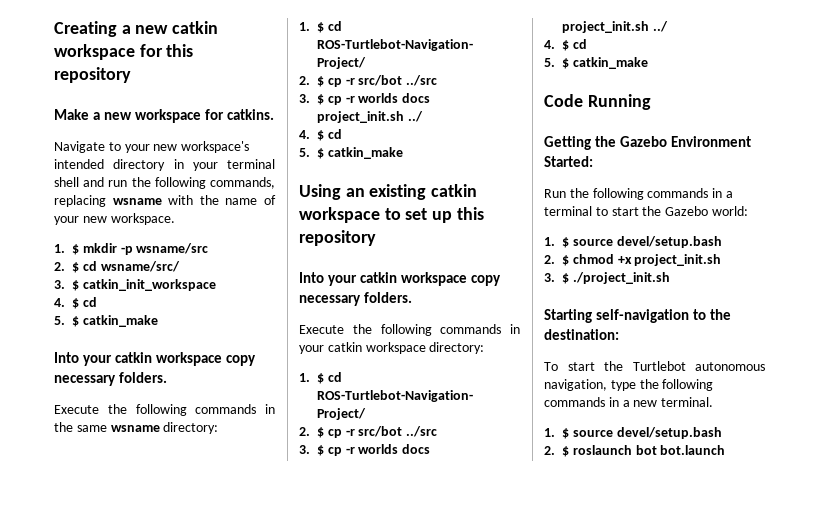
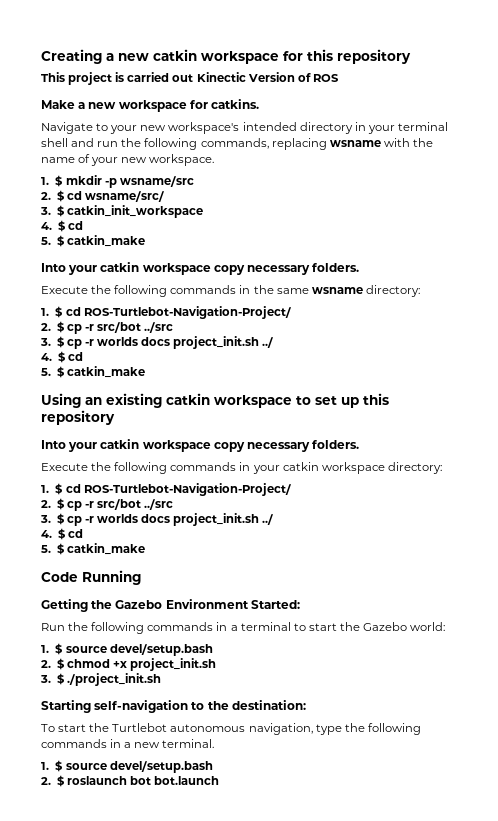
+ This project is carried out Kinectic Version of ROS

